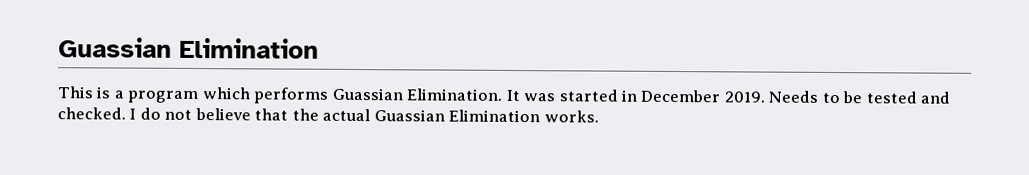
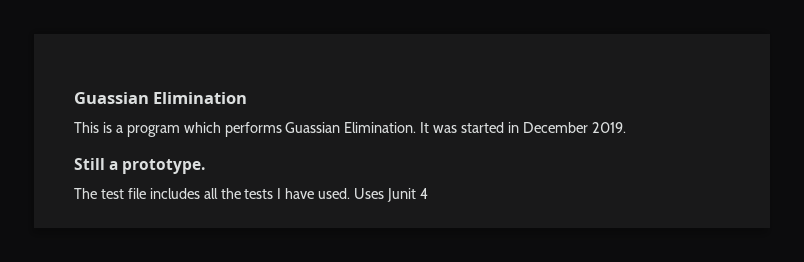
- It was started in December 2019. Needs to be tested and checked. I do not believe that the actual Guassian Elimination works.
+ It was started in December 2019.
+ Still a prototype.
+ The test file includes all the tests I have used. Uses Junit 4

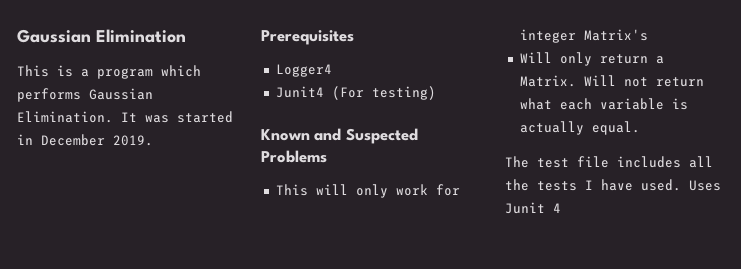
- Guassian Elimination
+ Gaussian Elimination
- This is a program which performs Guassian Elimination.
+ This is a program which performs Gaussian Elimination.
- Still a prototype.
+ Prerequisites
+ Logger4
+ Junit4 (For testing)
+ Known and Suspected Problems
+ This will only work for integer Matrix's
+ Will only return a Matrix. Will not return what each variable is actually equal.

